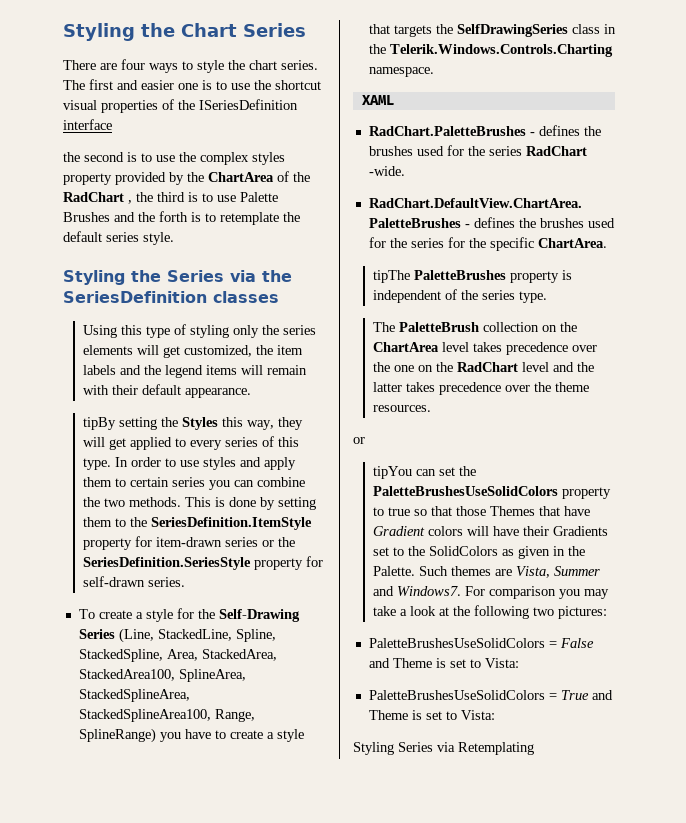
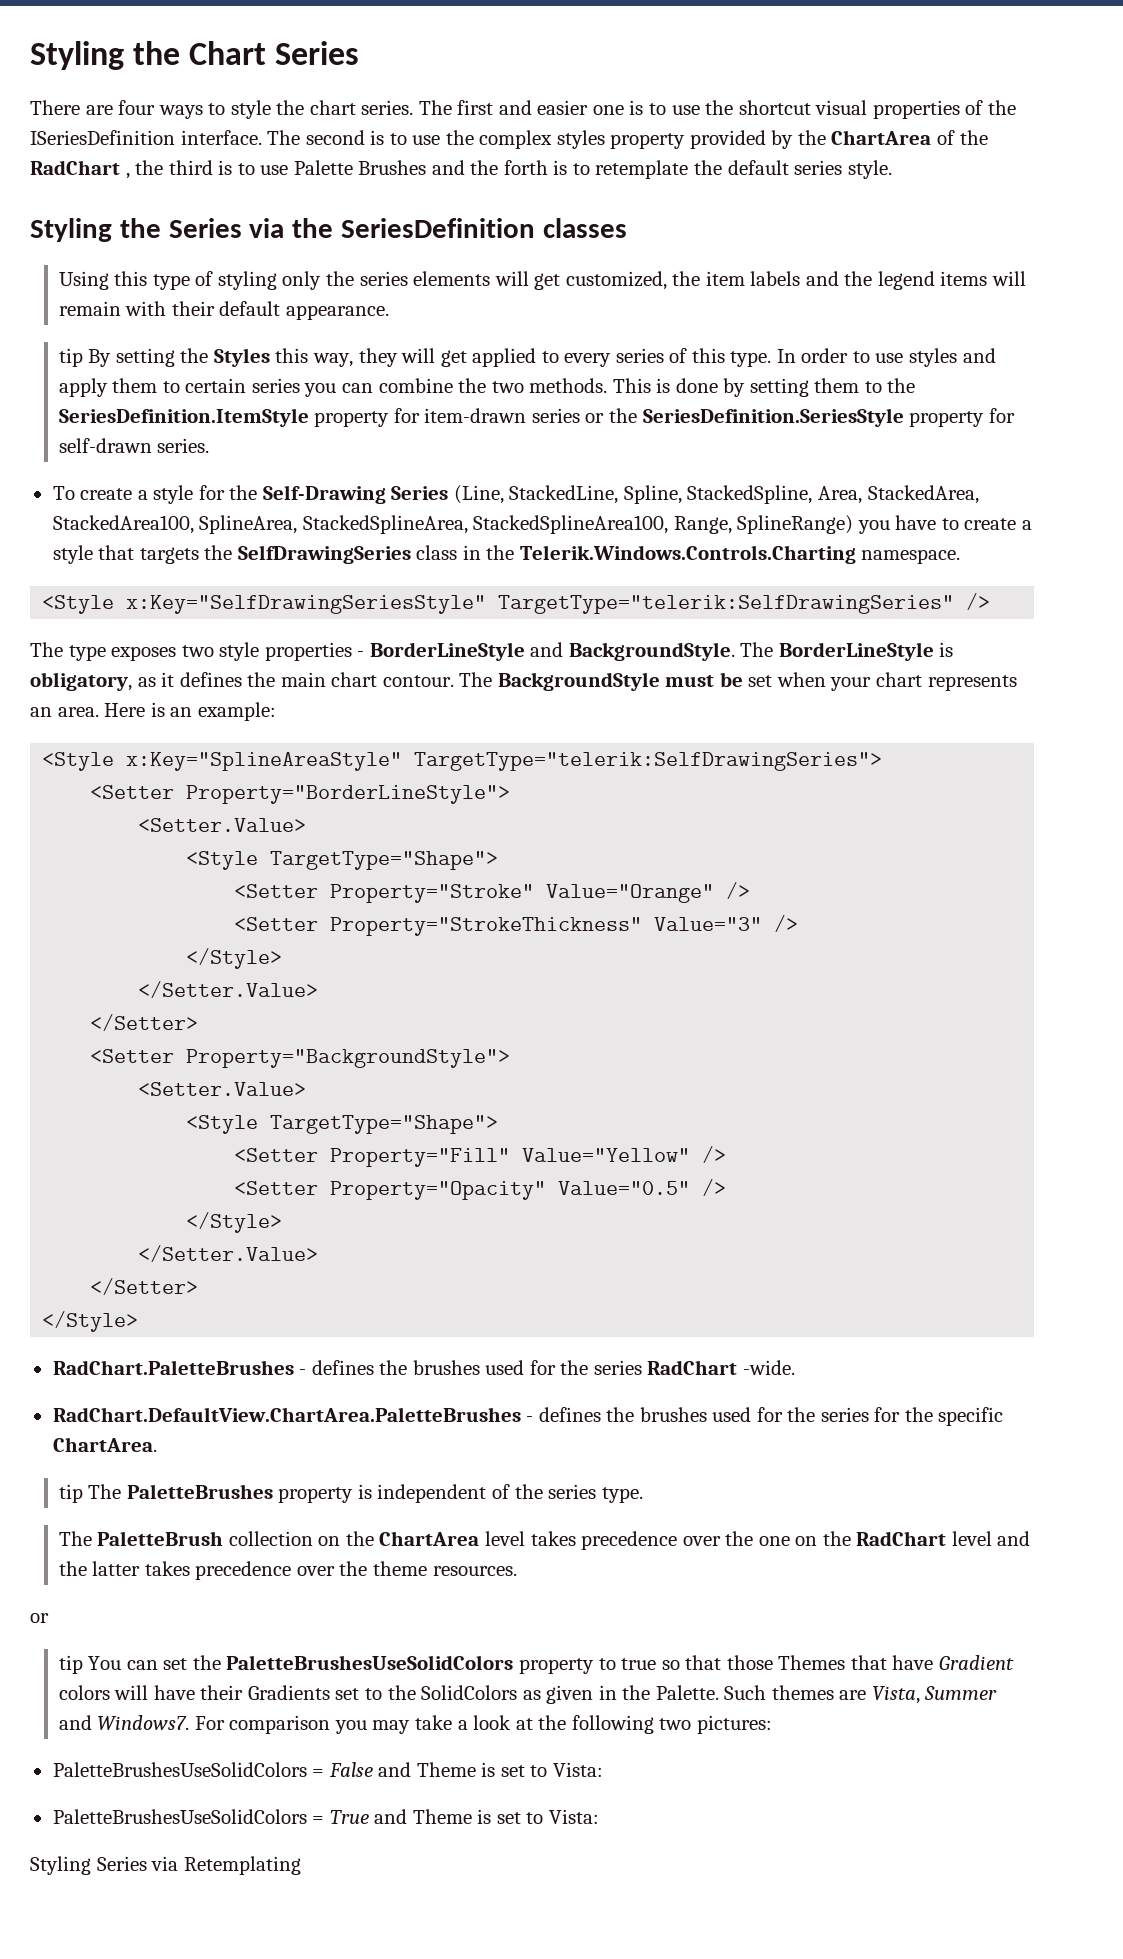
- The first and easier one is to use the shortcut visual properties of the ISeriesDefinition interface
- the second is to use the complex styles property provided by the ChartArea of the RadChart , the third is to use Palette Brushes and the forth is to retemplate the default series style.
+ The first and easier one is to use the shortcut visual properties of the ISeriesDefinition interface. The second is to use the complex styles property provided by the ChartArea of the RadChart , the third is to use Palette Brushes and the forth is to retemplate the default series style.
- tipBy setting the Styles this way, they will get applied to every series of this type.
+ tip By setting the Styles this way, they will get applied to every series of this type.
- XAML
+ <Style x:Key="SelfDrawingSeriesStyle" TargetType="telerik:SelfDrawingSeries" />
+ The type exposes two style properties - BorderLineStyle and BackgroundStyle. The BorderLineStyle is obligatory, as it defines the main chart contour. The BackgroundStyle must be set when your chart represents an area. Here is an example:
+ <Style x:Key="SplineAreaStyle" TargetType="telerik:SelfDrawingSeries">
+ <Setter Property="BorderLineStyle">
+ <Setter.Value>
+ <Style TargetType="Shape">
+ <Setter Property="Stroke" Value="Orange" />
+ <Setter Property="StrokeThickness" Value="3" />
+ </Style>
+ </Setter.Value>
+ </Setter>
+ <Setter Property="BackgroundStyle">
+ <Setter.Value>
+ <Style TargetType="Shape">
+ <Setter Property="Fill" Value="Yellow" />
+ <Setter Property="Opacity" Value="0.5" />
+ </Style>
+ </Setter.Value>
+ </Setter>
+ </Style>
- tipThe PaletteBrushes property is independent of the series type.
+ tip The PaletteBrushes property is independent of the series type.
- tipYou can set the PaletteBrushesUseSolidColors property to true so that those Themes that have Gradient colors will have their Gradients set to the SolidColors as given in the Palette.
+ tip You can set the PaletteBrushesUseSolidColors property to true so that those Themes that have Gradient colors will have their Gradients set to the SolidColors as given in the Palette.

